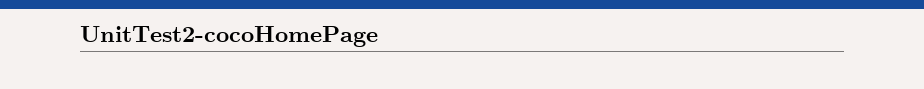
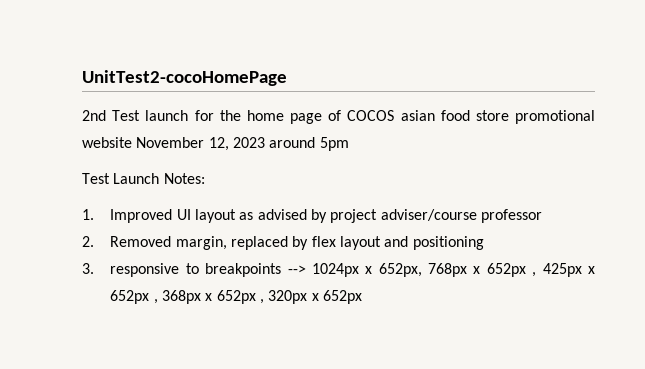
+ 2nd Test launch for the home page of COCOS asian food store promotional website November 12, 2023 around 5pm
+ Test Launch Notes:
+ 1. Improved UI layout as advised by project adviser/course professor
+ 2. Removed margin, replaced by flex layout and positioning
+ 3. responsive to breakpoints --> 1024px x 652px, 768px x 652px , 425px x 652px , 368px x 652px , 320px x 652px

